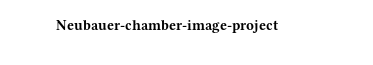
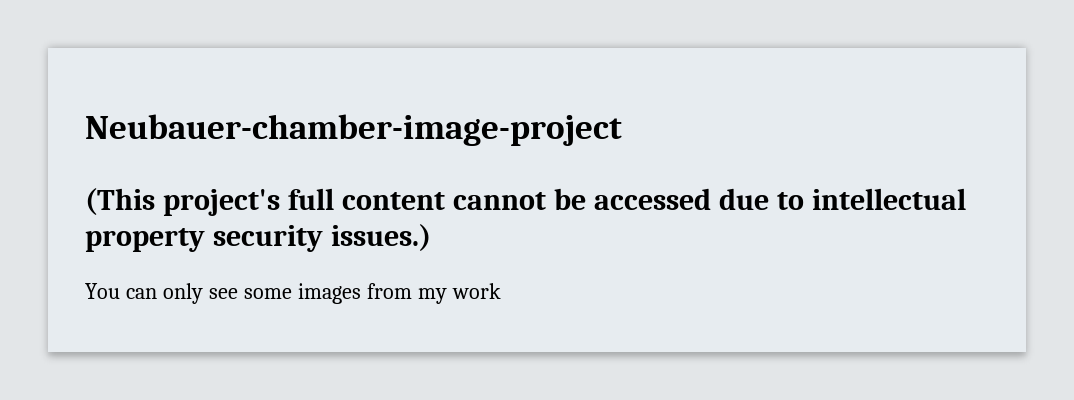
+ (This project's full content cannot be accessed due to intellectual property security issues.)
+ You can only see some images from my work

